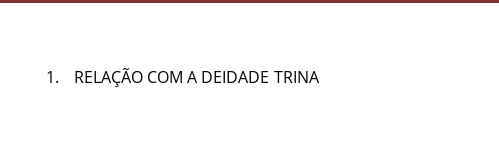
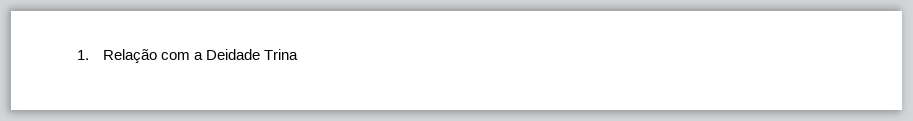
- 1. RELAÇÃO COM A DEIDADE TRINA
+ 1. Relação com a Deidade Trina

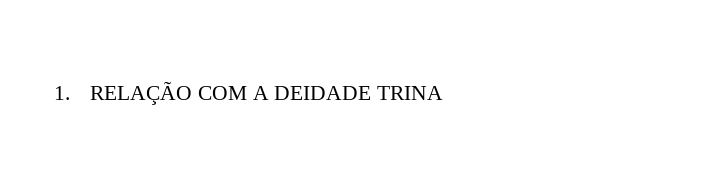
- 1. Relação com a Deidade Trina
+ 1. RELAÇÃO COM A DEIDADE TRINA

